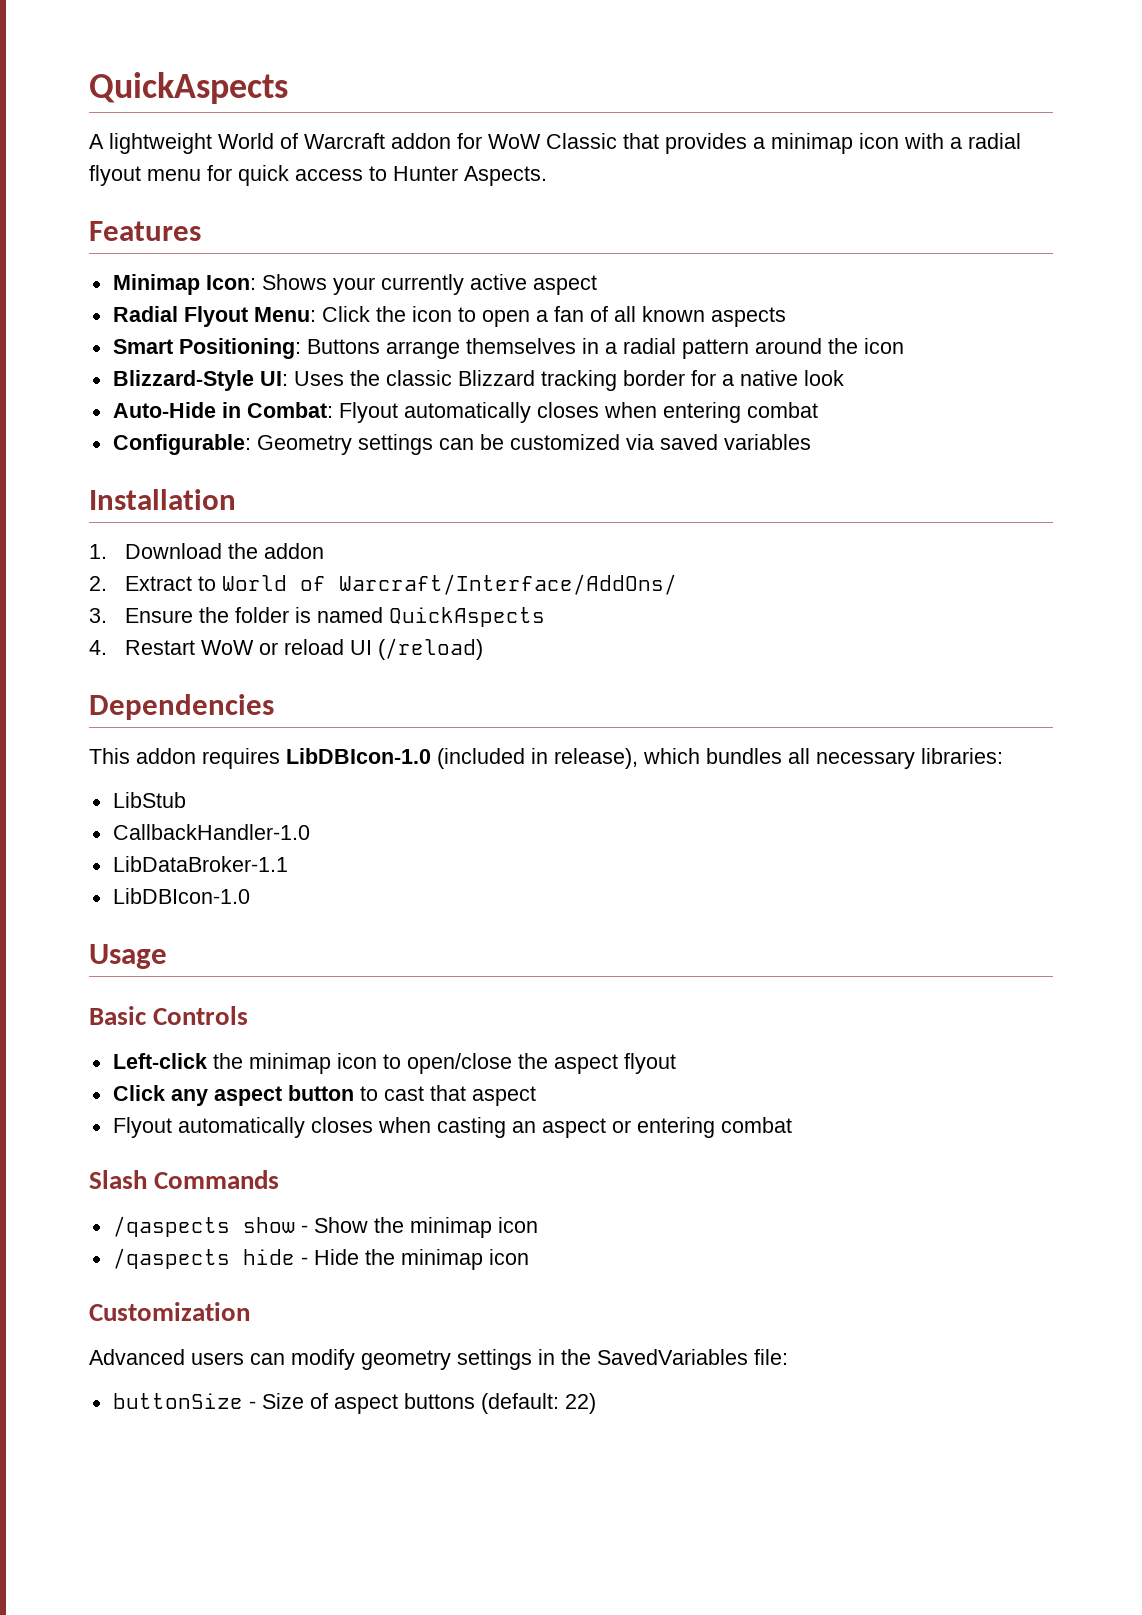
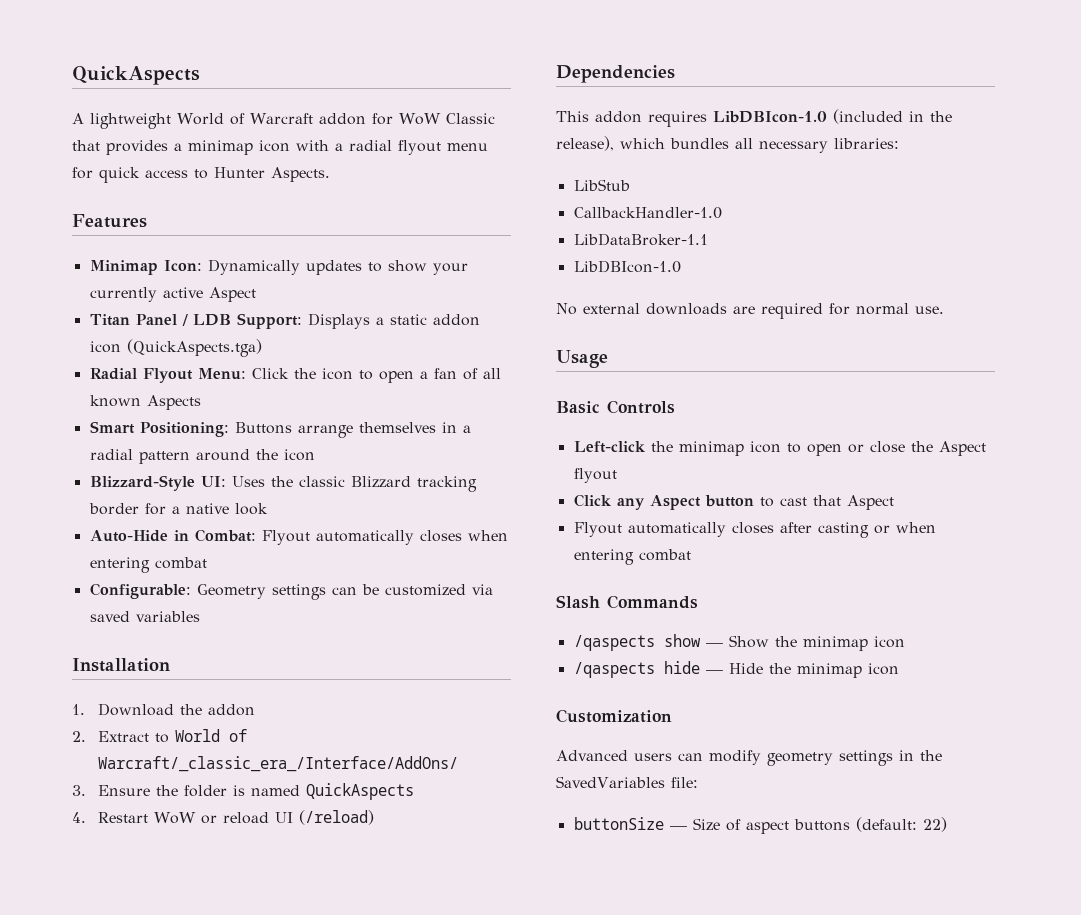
- Minimap Icon: Shows your currently active aspect
+ Minimap Icon: Dynamically updates to show your currently active Aspect
+ Titan Panel / LDB Support: Displays a static addon icon (QuickAspects.tga)
- Radial Flyout Menu: Click the icon to open a fan of all known aspects
+ Radial Flyout Menu: Click the icon to open a fan of all known Aspects
- 2. Extract to World of Warcraft/Interface/AddOns/
+ 2. Extract to World of Warcraft/_classic_era_/Interface/AddOns/
- This addon requires LibDBIcon-1.0 (included in release), which bundles all necessary libraries:
+ This addon requires LibDBIcon-1.0 (included in the release), which bundles all necessary libraries:
+ No external downloads are required for normal use.
- Left-click the minimap icon to open/close the aspect flyout
+ Left-click the minimap icon to open or close the Aspect flyout
- Click any aspect button to cast that aspect
- Flyout automatically closes when casting an aspect or entering combat
+ Click any Aspect button to cast that Aspect
+ Flyout automatically closes after casting or when entering combat
- /qaspects show - Show the minimap icon
+ /qaspects show — Show the minimap icon
- /qaspects hide - Hide the minimap icon
+ /qaspects hide — Hide the minimap icon
- buttonSize - Size of aspect buttons (default: 22)
+ buttonSize — Size of aspect buttons (default: 22)

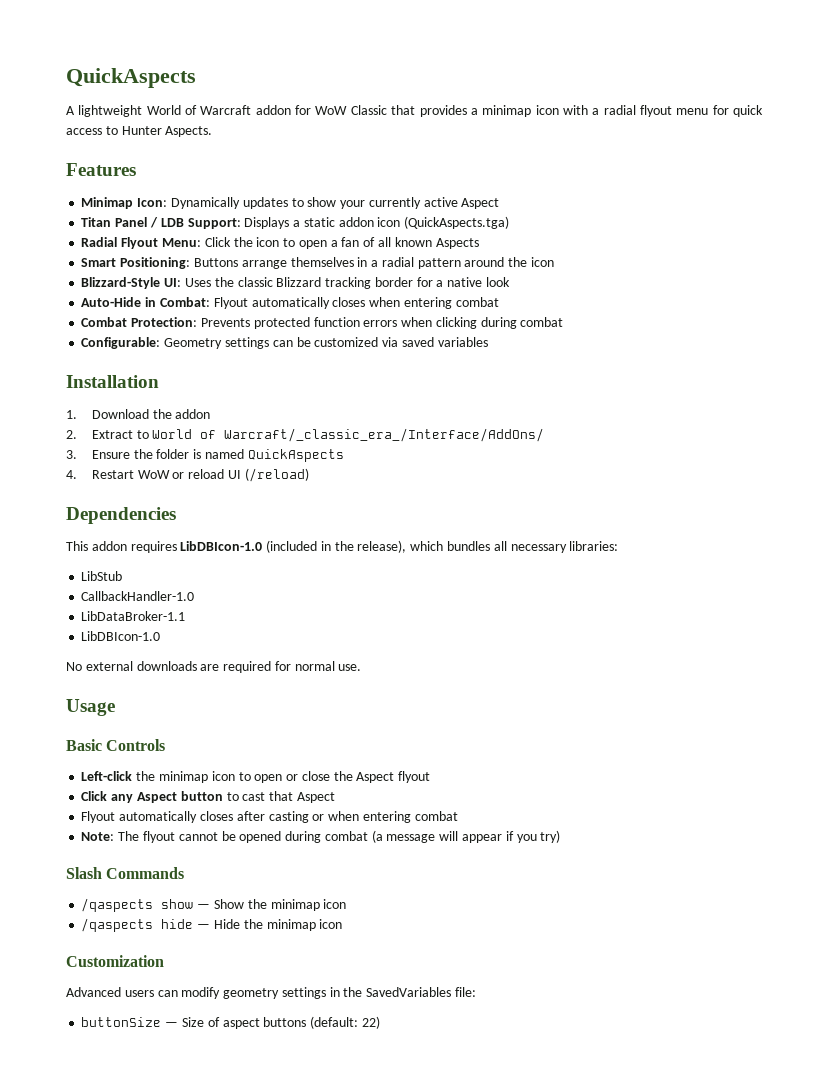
+ Combat Protection: Prevents protected function errors when clicking during combat
+ Note: The flyout cannot be opened during combat (a message will appear if you try)

